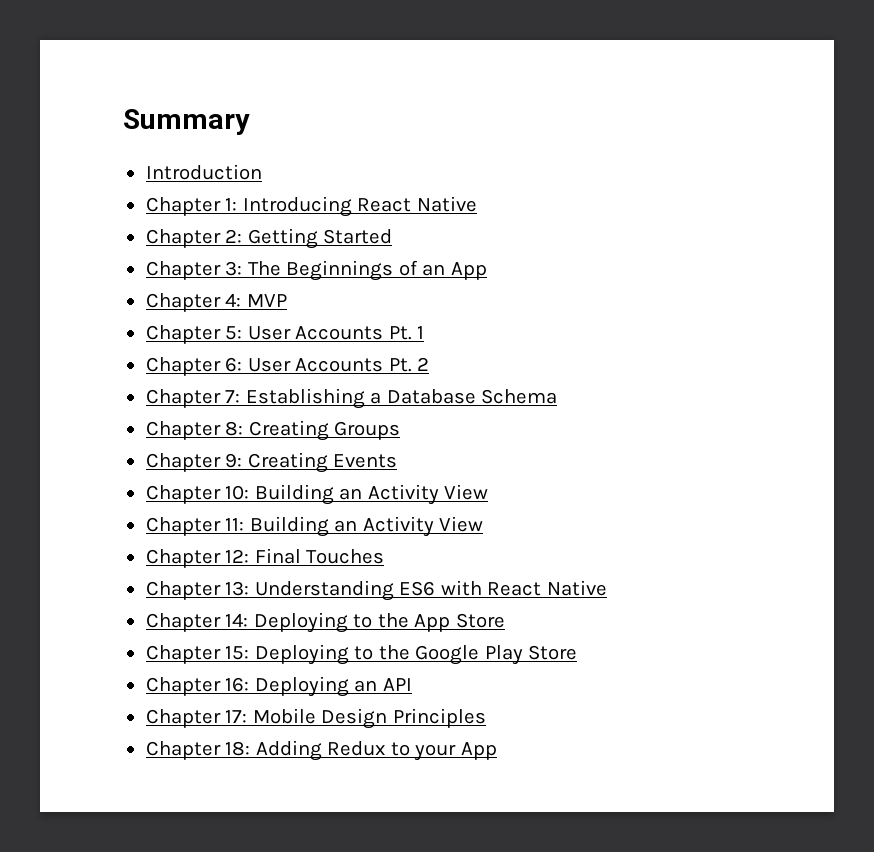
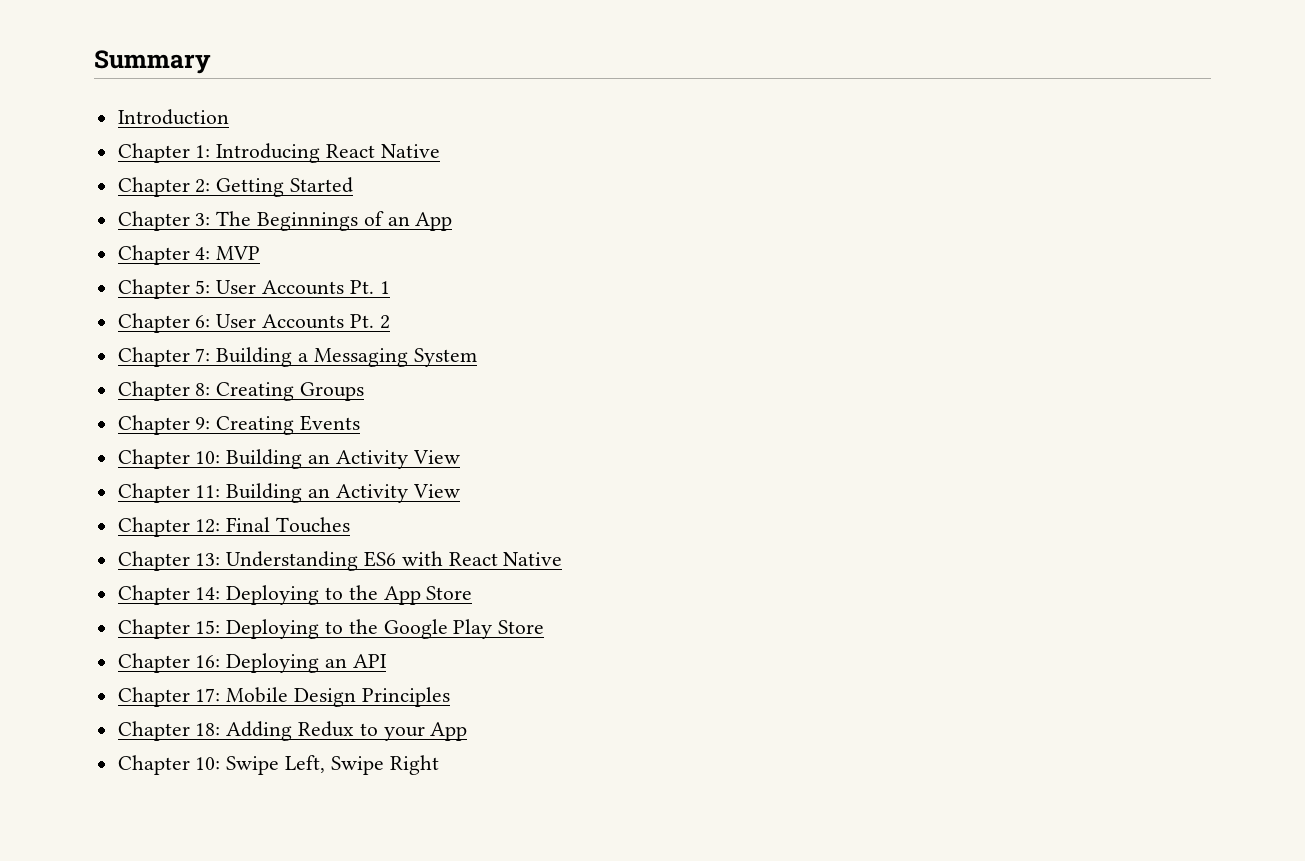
- Chapter 7: Establishing a Database Schema
+ Chapter 7: Building a Messaging System
+ Chapter 10: Swipe Left, Swipe Right

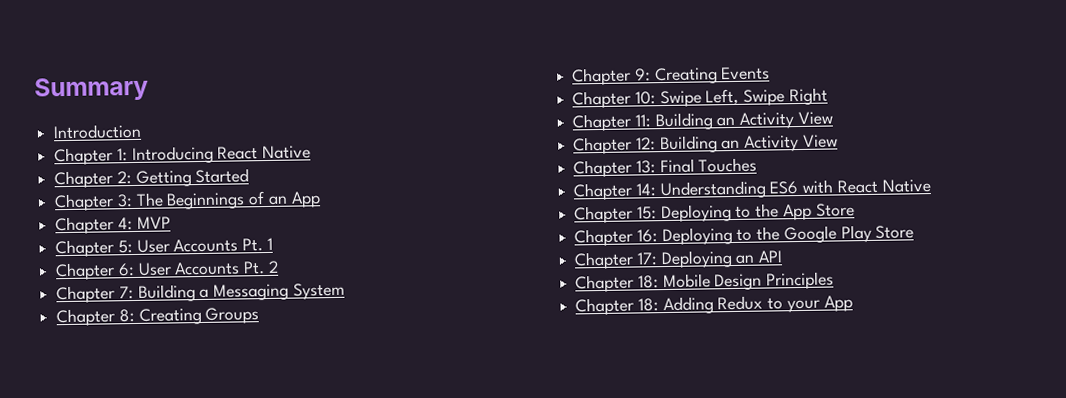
- Chapter 10: Building an Activity View
+ Chapter 10: Swipe Left, Swipe Right
- Chapter 12: Final Touches
+ Chapter 12: Building an Activity View
+ Chapter 13: Final Touches
- Chapter 13: Understanding ES6 with React Native
+ Chapter 14: Understanding ES6 with React Native
- Chapter 14: Deploying to the App Store
+ Chapter 15: Deploying to the App Store
- Chapter 15: Deploying to the Google Play Store
+ Chapter 16: Deploying to the Google Play Store
- Chapter 16: Deploying an API
+ Chapter 17: Deploying an API
- Chapter 17: Mobile Design Principles
+ Chapter 18: Mobile Design Principles
- Chapter 10: Swipe Left, Swipe Right

